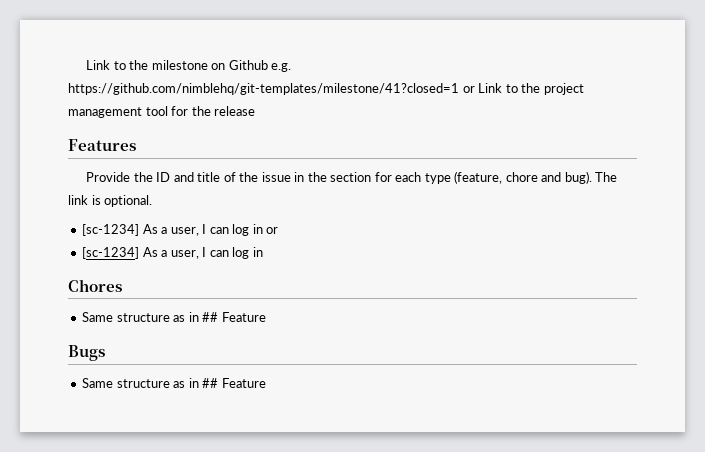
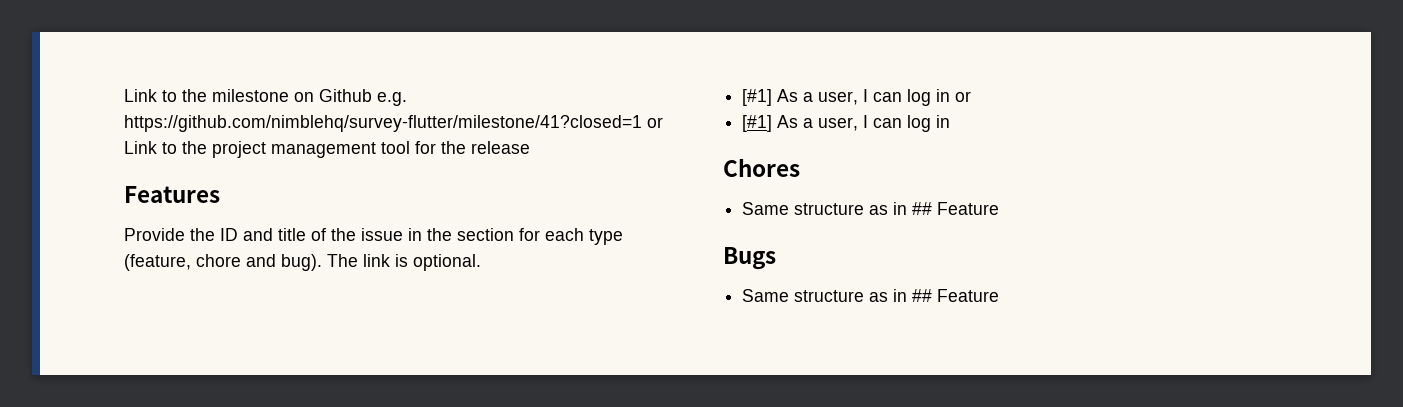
- Link to the milestone on Github e.g. https://github.com/nimblehq/git-templates/milestone/41?closed=1 or Link to the project management tool for the release
+ Link to the milestone on Github e.g. https://github.com/nimblehq/survey-flutter/milestone/41?closed=1 or Link to the project management tool for the release
- [sc-1234] As a user, I can log in or
- [sc-1234] As a user, I can log in
+ [#1] As a user, I can log in or
+ [#1] As a user, I can log in

